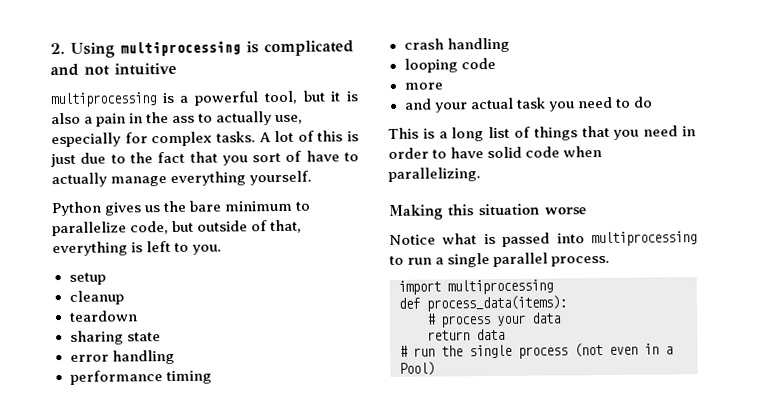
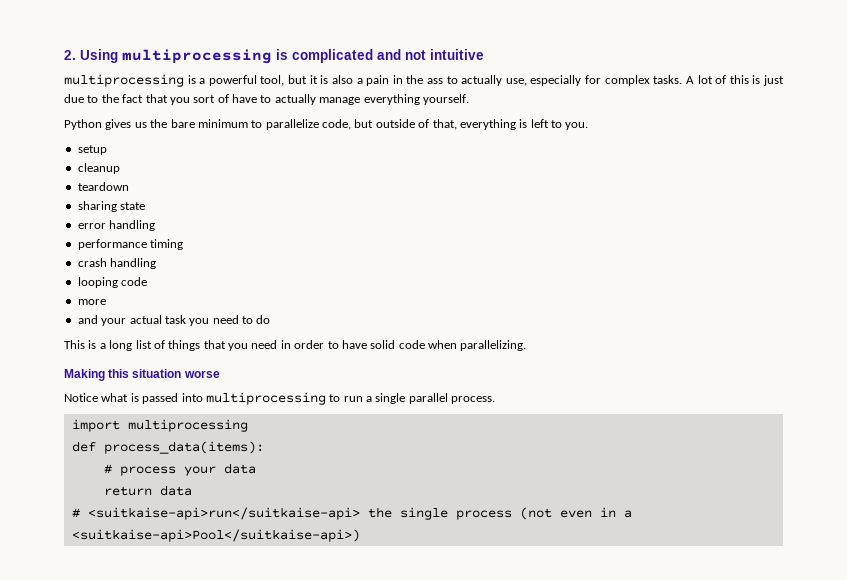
- # run the single process (not even in a Pool)
+ # <suitkaise-api>run</suitkaise-api> the single process (not even in a <suitkaise-api>Pool</suitkaise-api>)

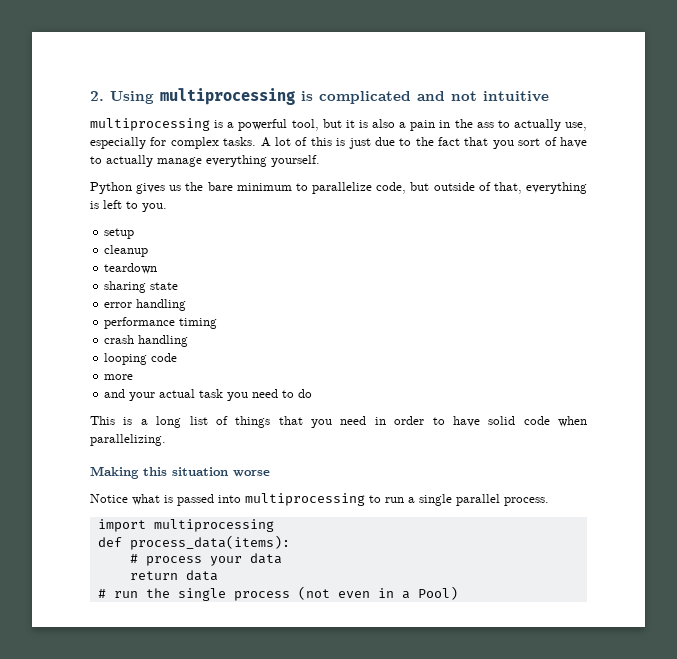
- # <suitkaise-api>run</suitkaise-api> the single process (not even in a <suitkaise-api>Pool</suitkaise-api>)
+ # run the single process (not even in a Pool)

